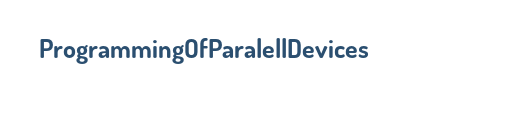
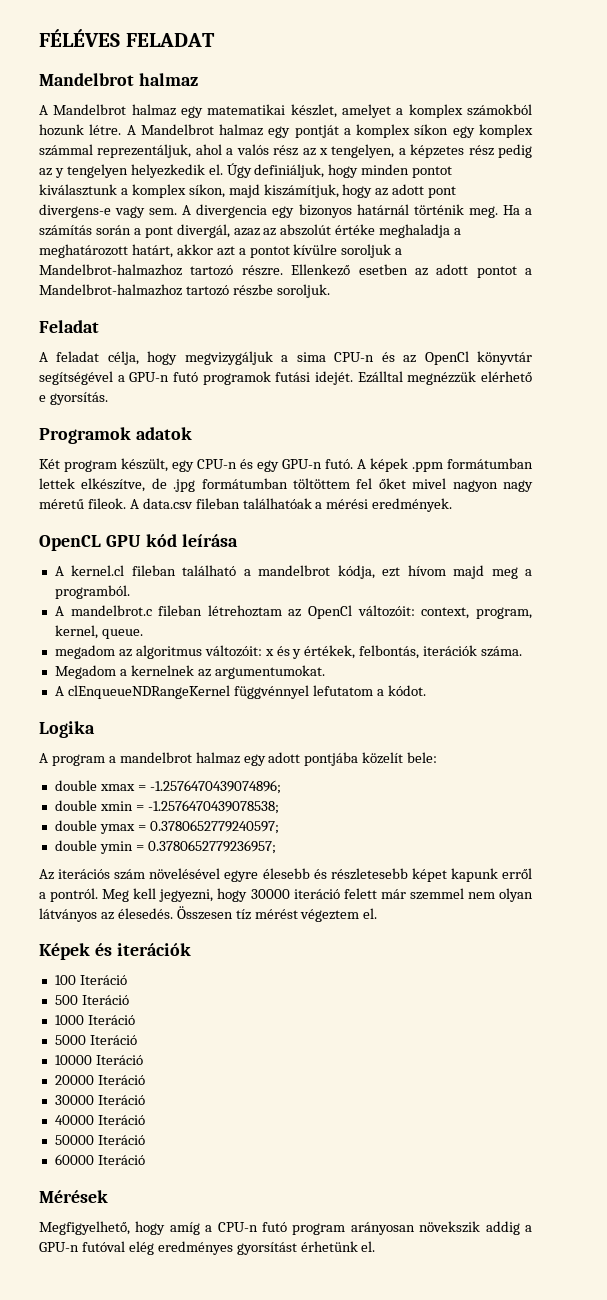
- ProgrammingOfParalellDevices
+ FÉLÉVES FELADAT
+ Mandelbrot halmaz
+ A Mandelbrot halmaz egy matematikai készlet, amelyet a komplex számokból hozunk létre. A Mandelbrot halmaz egy pontját a komplex síkon egy komplex számmal reprezentáljuk, ahol a valós rész az x tengelyen, a képzetes rész pedig az y tengelyen helyezkedik el. Úgy definiáljuk, hogy minden pontot kiválasztunk a komplex síkon, majd kiszámítjuk, hogy az adott pont divergens-e vagy sem. A divergencia egy bizonyos határnál történik meg. Ha a számítás során a pont divergál, azaz az abszolút értéke meghaladja a meghatározott határt, akkor azt a pontot kívülre soroljuk a Mandelbrot-halmazhoz tartozó részre. Ellenkező esetben az adott pontot a Mandelbrot-halmazhoz tartozó részbe soroljuk.
+ Feladat
+ A feladat célja, hogy megvizygáljuk a sima CPU-n és az OpenCl könyvtár segítségével a GPU-n futó programok futási idejét. Ezálltal megnézzük elérhető e gyorsítás.
+ Programok adatok
+ Két program készült, egy CPU-n és egy GPU-n futó. A képek .ppm formátumban lettek elkészítve, de .jpg formátumban töltöttem fel őket mivel nagyon nagy méretű fileok. A data.csv fileban találhatóak a mérési eredmények.
+ OpenCL GPU kód leírása
+ A kernel.cl fileban található a mandelbrot kódja, ezt hívom majd meg a programból.
+ A mandelbrot.c fileban létrehoztam az OpenCl változóit: context, program, kernel, queue.
+ megadom az algoritmus változóit: x és y értékek, felbontás, iterációk száma.
+ Megadom a kernelnek az argumentumokat.
+ A clEnqueueNDRangeKernel függvénnyel lefutatom a kódot.
+ Logika
+ A program a mandelbrot halmaz egy adott pontjába közelít bele:
+ double xmax = -1.2576470439074896;
+ double xmin = -1.2576470439078538;
+ double ymax = 0.3780652779240597;
+ double ymin = 0.3780652779236957;
+ Az iterációs szám növelésével egyre élesebb és részletesebb képet kapunk erről a pontról. Meg kell jegyezni, hogy 30000 iteráció felett már szemmel nem olyan látványos az élesedés. Összesen tíz mérést végeztem el.
+ Képek és iterációk
+ 100 Iteráció
+ 500 Iteráció
+ 1000 Iteráció
+ 5000 Iteráció
+ 10000 Iteráció
+ 20000 Iteráció
+ 30000 Iteráció
+ 40000 Iteráció
+ 50000 Iteráció
+ 60000 Iteráció
+ Mérések
+ Megfigyelhető, hogy amíg a CPU-n futó program arányosan növekszik addig a GPU-n futóval elég eredményes gyorsítást érhetünk el.

